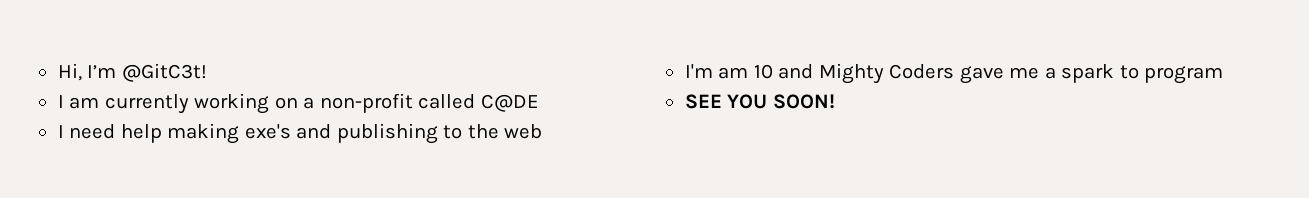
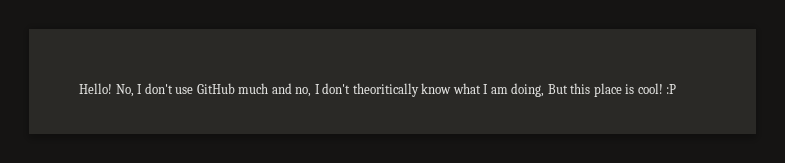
- Hi, I’m @GitC3t!
- I am currently working on a non-profit called C@DE
- I need help making exe's and publishing to the web
- I'm am 10 and Mighty Coders gave me a spark to program
- SEE YOU SOON!
+ Hello! No, I don't use GitHub much and no, I don't theoritically know what I am doing, But this place is cool! :P

